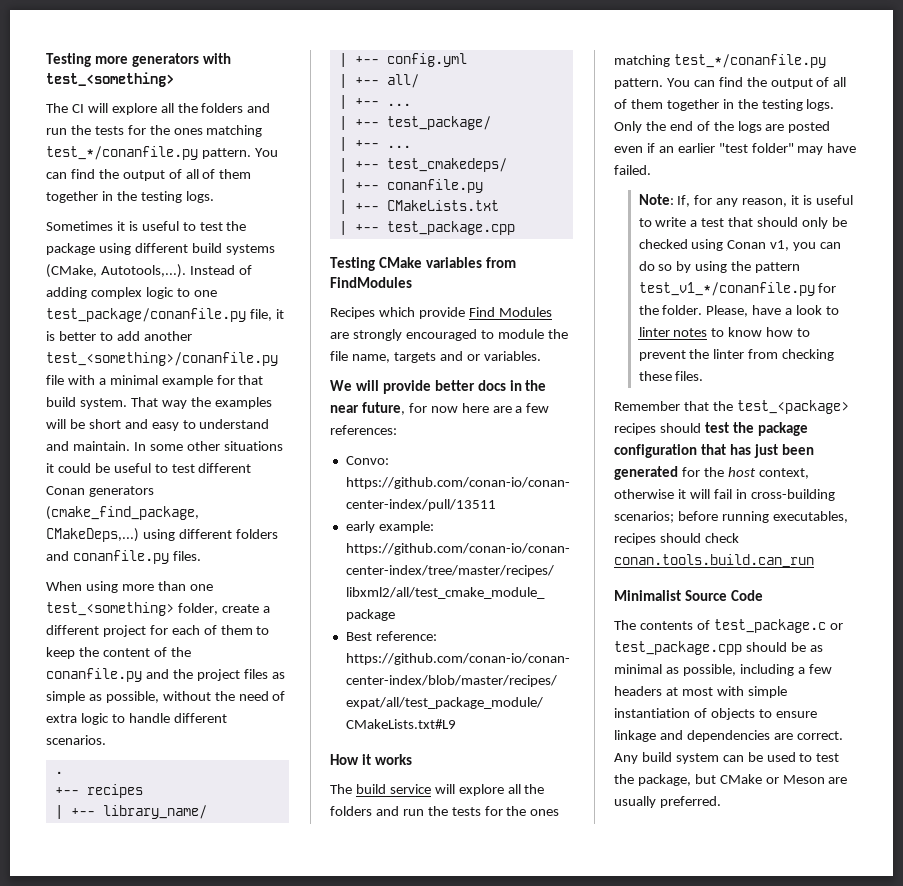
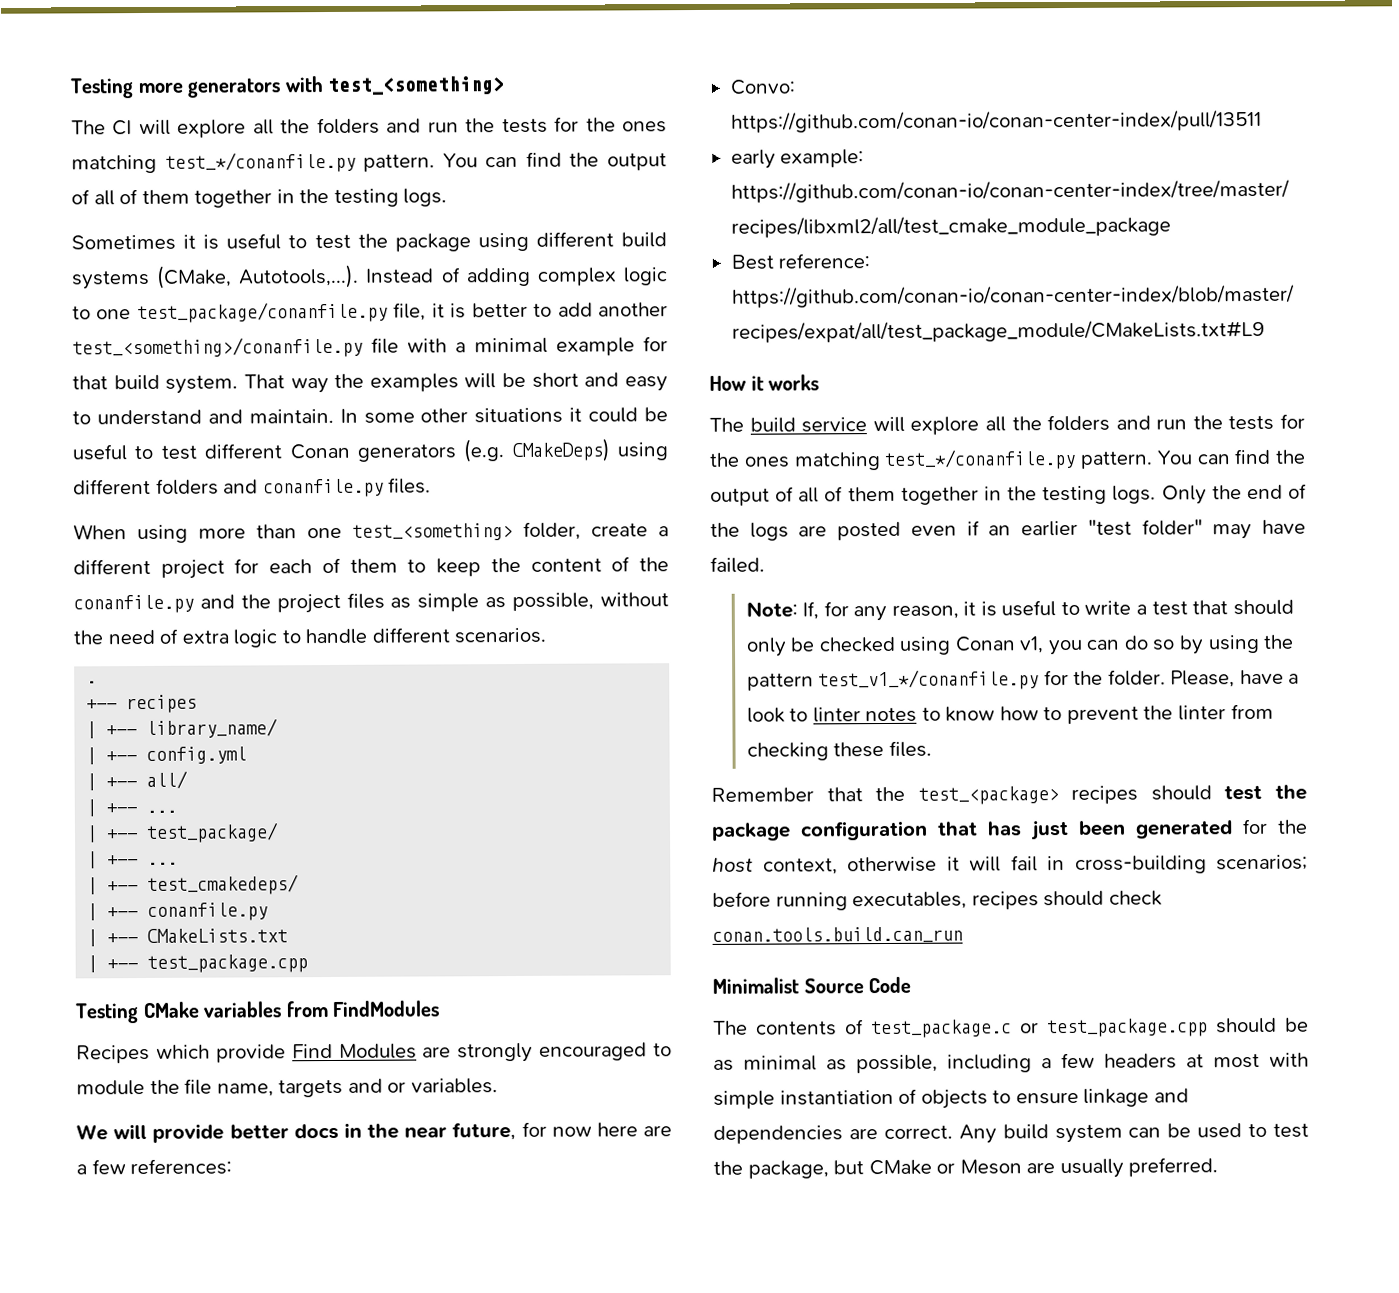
- In some other situations it could be useful to test different Conan generators (cmake_find_package, CMakeDeps,...) using different folders and conanfile.py files.
+ In some other situations it could be useful to test different Conan generators (e.g. CMakeDeps) using different folders and conanfile.py files.

